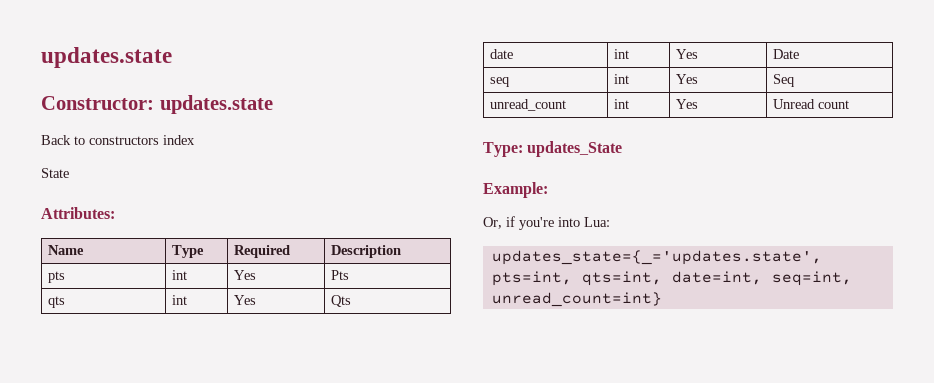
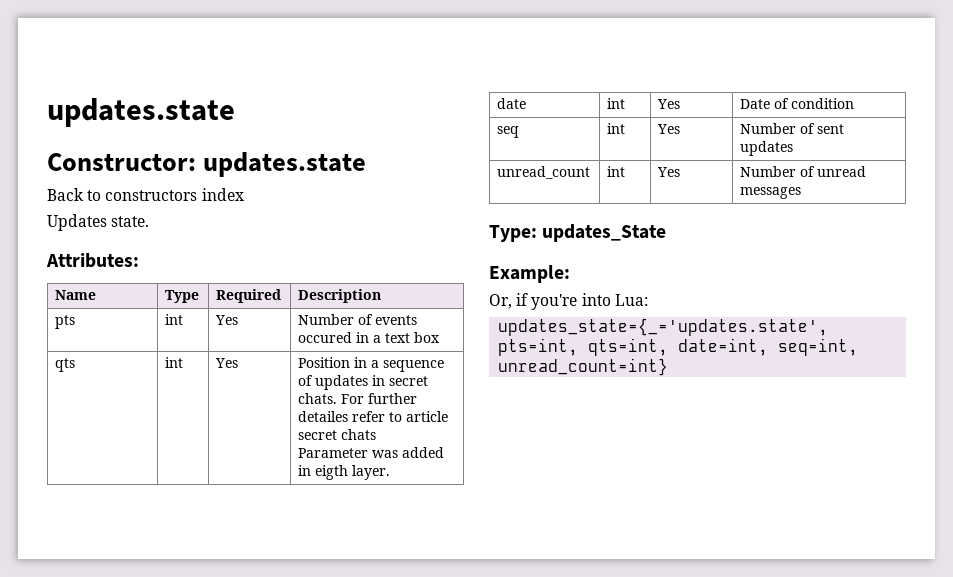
- State
+ Updates state.
- pts | int | Yes | Pts
- qts | int | Yes | Qts
+ pts | int | Yes | Number of events occured in a text box
+ qts | int | Yes | Position in a sequence of updates in secret chats. For further detailes refer to article secret chats
+ Parameter was added in eigth layer.
- date | int | Yes | Date
+ date | int | Yes | Date of condition
- seq | int | Yes | Seq
+ seq | int | Yes | Number of sent updates
- unread_count | int | Yes | Unread count
+ unread_count | int | Yes | Number of unread messages

